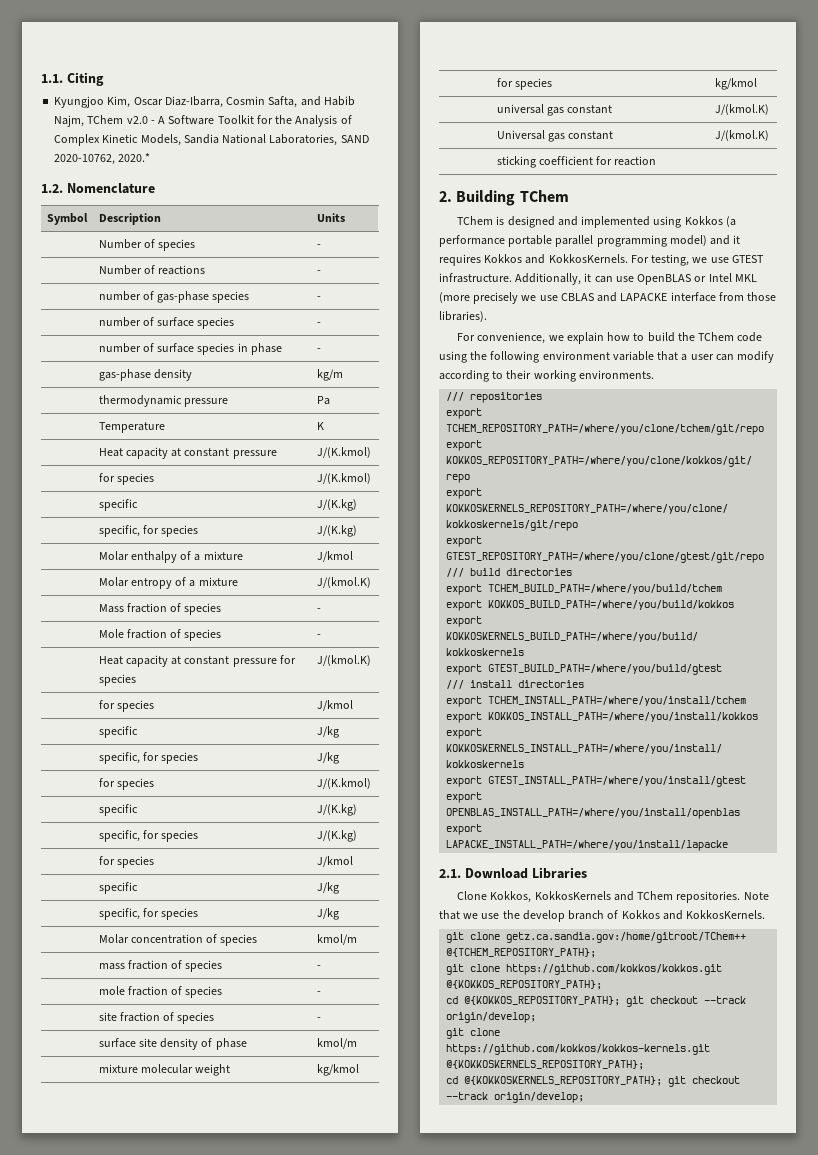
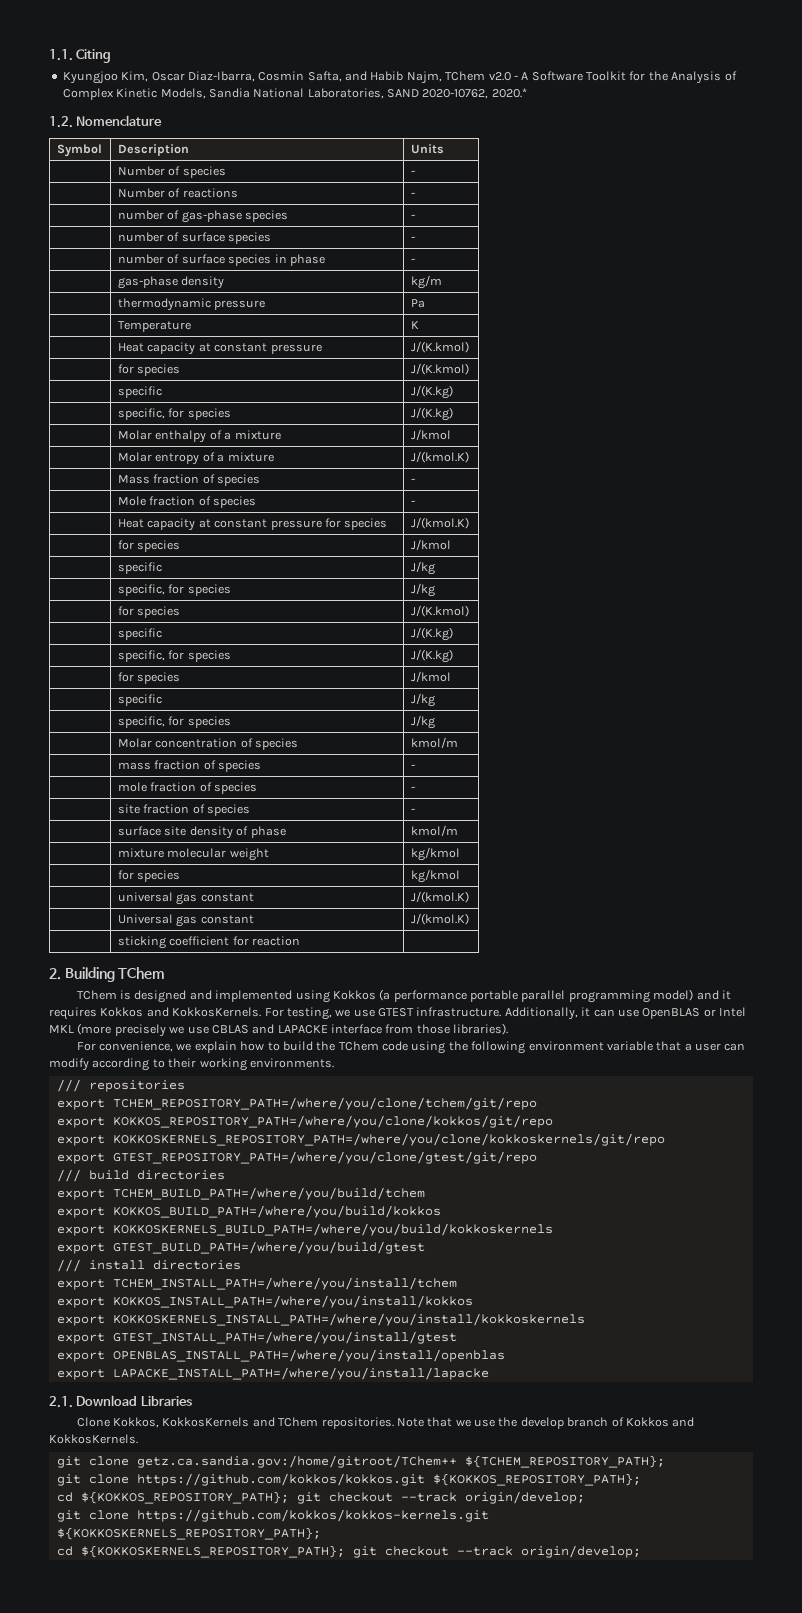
- git clone getz.ca.sandia.gov:/home/gitroot/TChem++ @{TCHEM_REPOSITORY_PATH};
+ git clone getz.ca.sandia.gov:/home/gitroot/TChem++ ${TCHEM_REPOSITORY_PATH};
- git clone https://github.com/kokkos/kokkos.git @{KOKKOS_REPOSITORY_PATH};
- cd @{KOKKOS_REPOSITORY_PATH}; git checkout --track origin/develop;
+ git clone https://github.com/kokkos/kokkos.git ${KOKKOS_REPOSITORY_PATH};
+ cd ${KOKKOS_REPOSITORY_PATH}; git checkout --track origin/develop;
- git clone https://github.com/kokkos/kokkos-kernels.git @{KOKKOSKERNELS_REPOSITORY_PATH};
- cd @{KOKKOSKERNELS_REPOSITORY_PATH}; git checkout --track origin/develop;
+ git clone https://github.com/kokkos/kokkos-kernels.git ${KOKKOSKERNELS_REPOSITORY_PATH};
+ cd ${KOKKOSKERNELS_REPOSITORY_PATH}; git checkout --track origin/develop;

